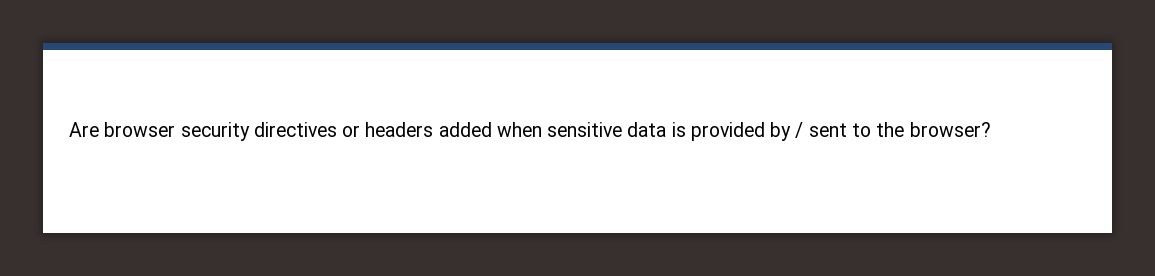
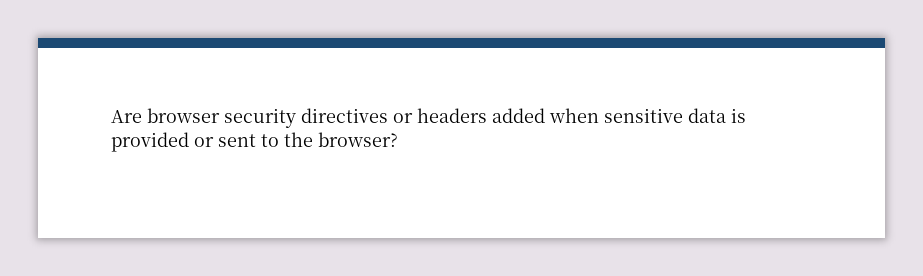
- Are browser security directives or headers added when sensitive data is provided by / sent to the browser?
+ Are browser security directives or headers added when sensitive data is provided or sent to the browser?

